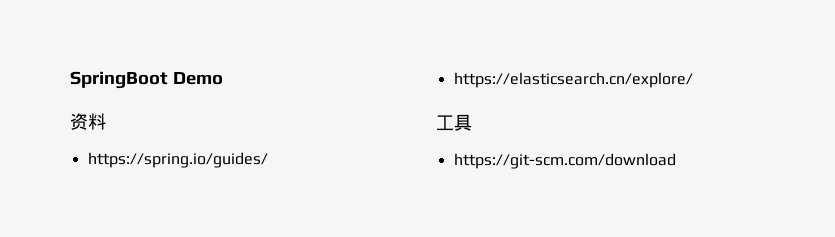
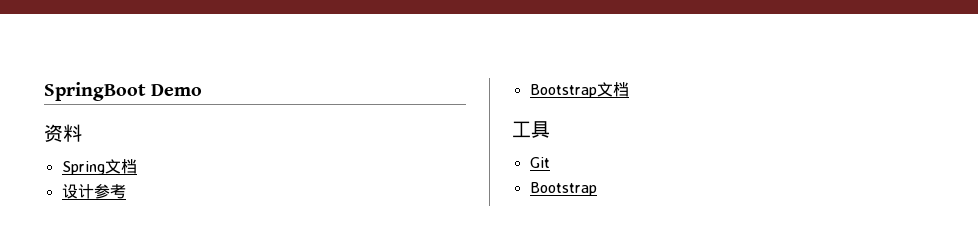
- https://spring.io/guides/
- https://elasticsearch.cn/explore/
+ Spring文档
+ 设计参考
+ Bootstrap文档
- https://git-scm.com/download
+ Git
+ Bootstrap

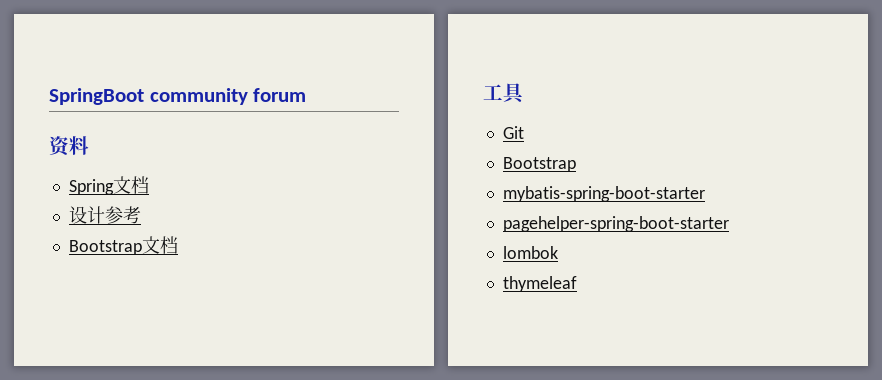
- SpringBoot Demo
+ SpringBoot community forum
+ mybatis-spring-boot-starter
+ pagehelper-spring-boot-starter
+ lombok
+ thymeleaf

